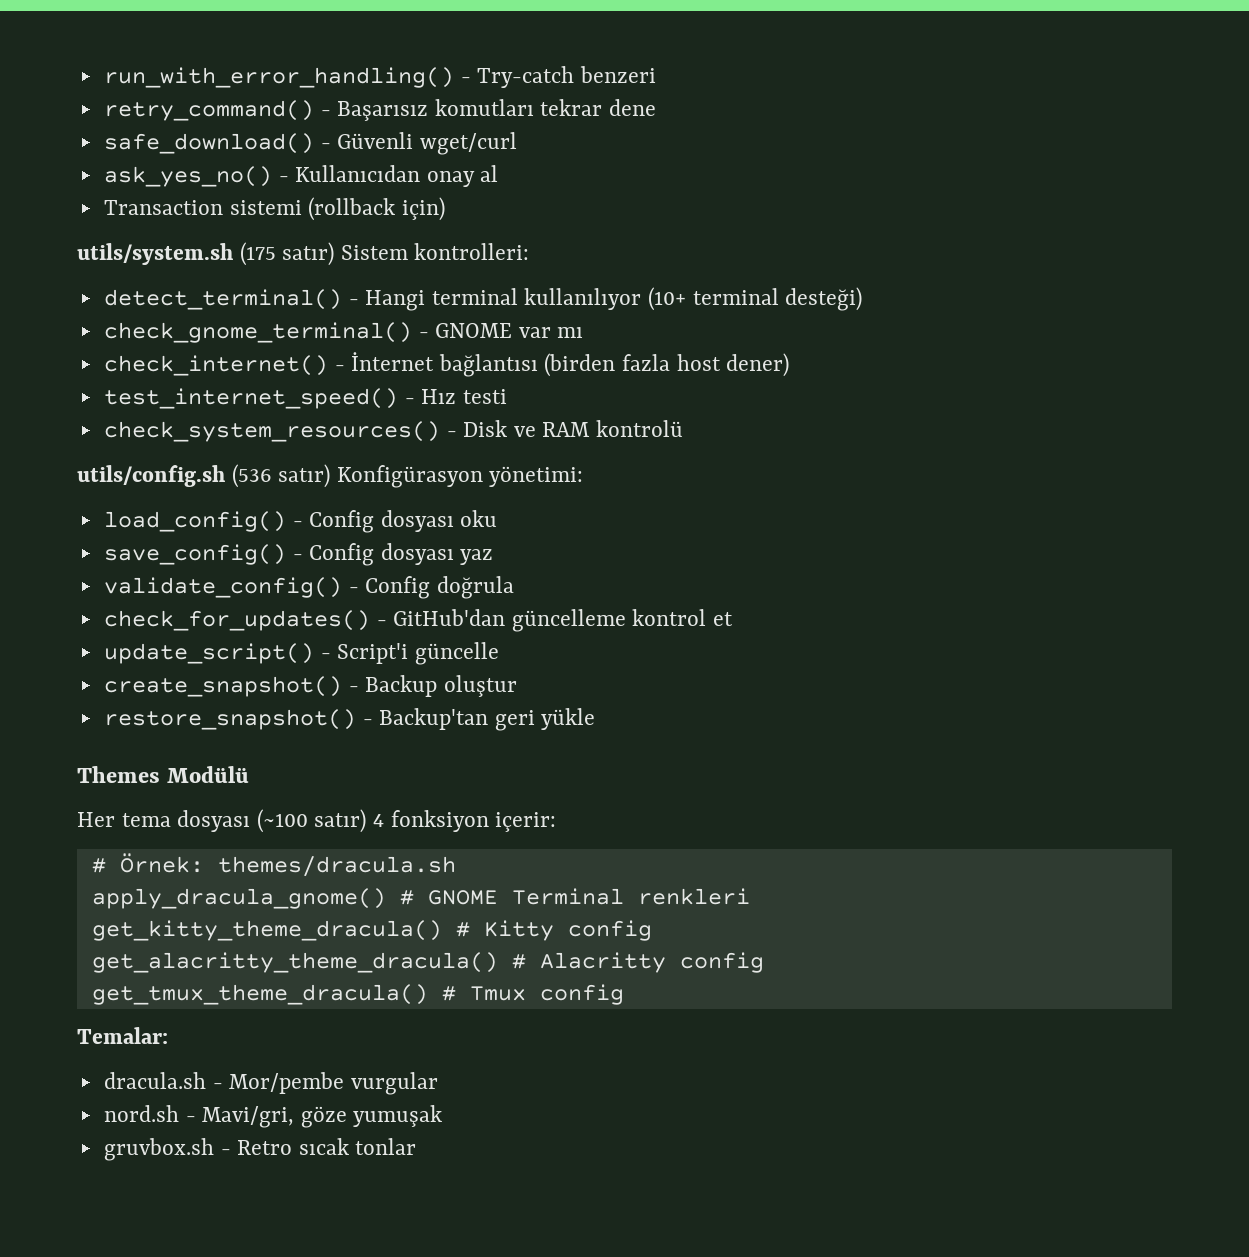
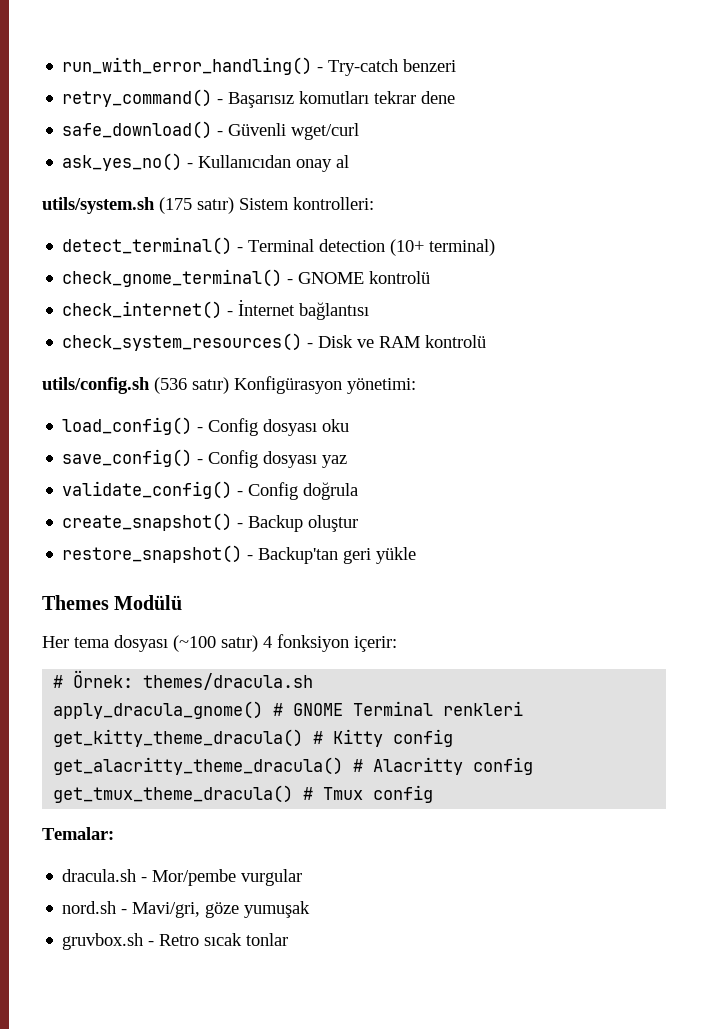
- Transaction sistemi (rollback için)
- detect_terminal() - Hangi terminal kullanılıyor (10+ terminal desteği)
+ detect_terminal() - Terminal detection (10+ terminal)
- check_gnome_terminal() - GNOME var mı
+ check_gnome_terminal() - GNOME kontrolü
- check_internet() - İnternet bağlantısı (birden fazla host dener)
- test_internet_speed() - Hız testi
+ check_internet() - İnternet bağlantısı
- check_for_updates() - GitHub'dan güncelleme kontrol et
- update_script() - Script'i güncelle

